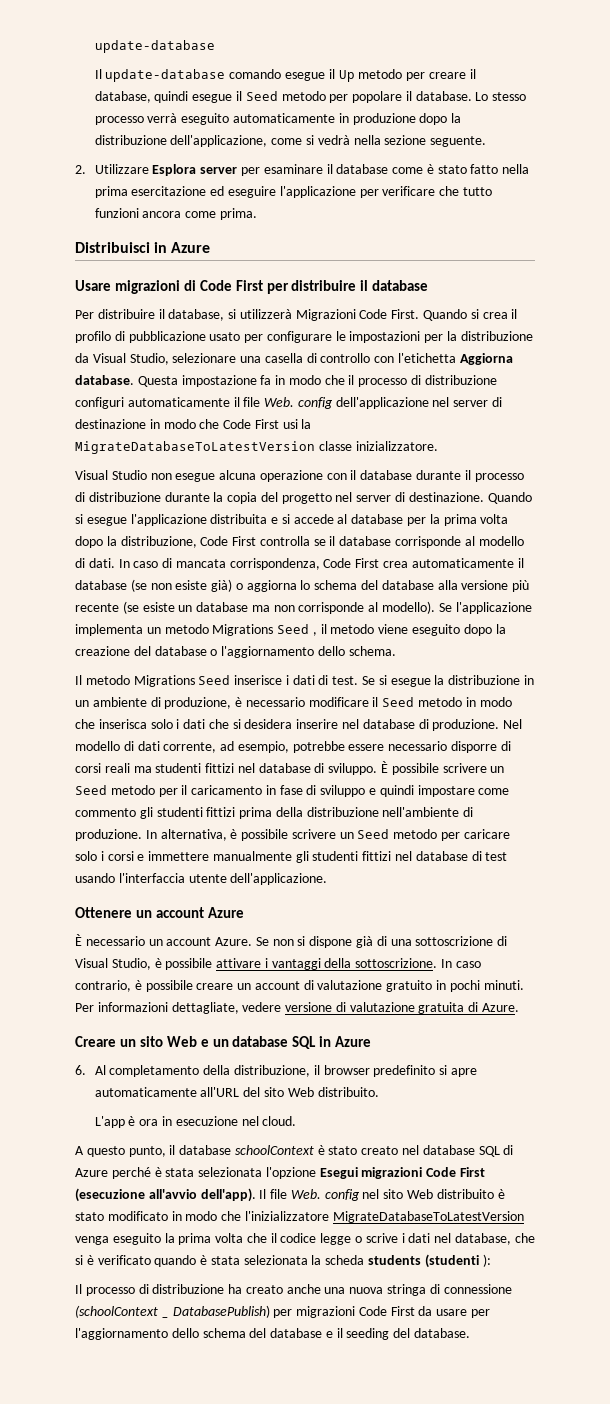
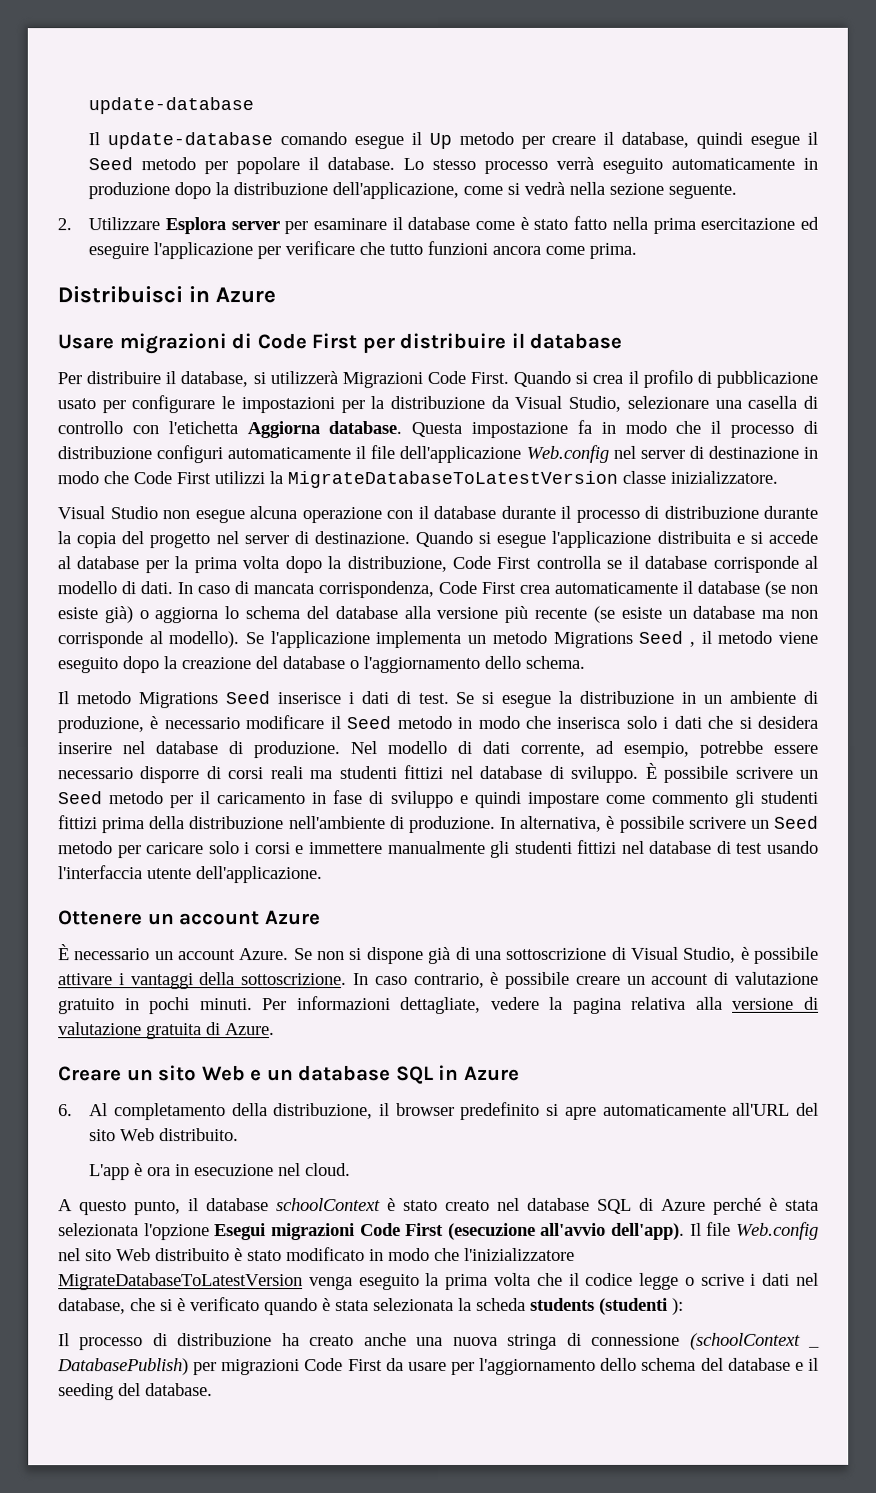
- Questa impostazione fa in modo che il processo di distribuzione configuri automaticamente il file Web. config dell'applicazione nel server di destinazione in modo che Code First usi la MigrateDatabaseToLatestVersion classe inizializzatore.
+ Questa impostazione fa in modo che il processo di distribuzione configuri automaticamente il file dell'applicazione Web.config nel server di destinazione in modo che Code First utilizzi la MigrateDatabaseToLatestVersion classe inizializzatore.
- Per informazioni dettagliate, vedere versione di valutazione gratuita di Azure.
+ Per informazioni dettagliate, vedere la pagina relativa alla versione di valutazione gratuita di Azure.
- Il file Web. config nel sito Web distribuito è stato modificato in modo che l'inizializzatore MigrateDatabaseToLatestVersion venga eseguito la prima volta che il codice legge o scrive i dati nel database, che si è verificato quando è stata selezionata la scheda students (studenti ):
+ Il file Web.config nel sito Web distribuito è stato modificato in modo che l'inizializzatore MigrateDatabaseToLatestVersion venga eseguito la prima volta che il codice legge o scrive i dati nel database, che si è verificato quando è stata selezionata la scheda students (studenti ):

